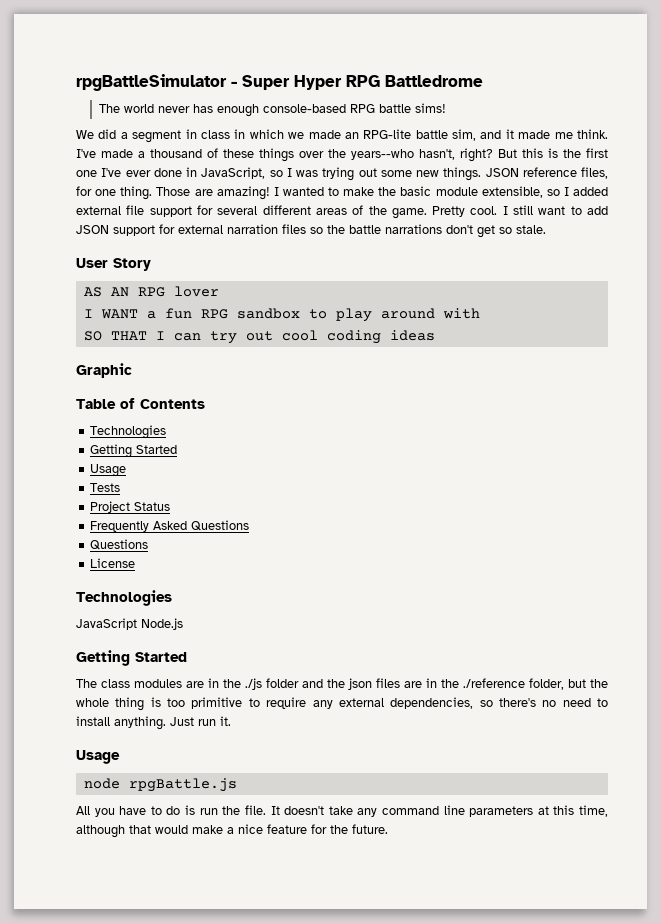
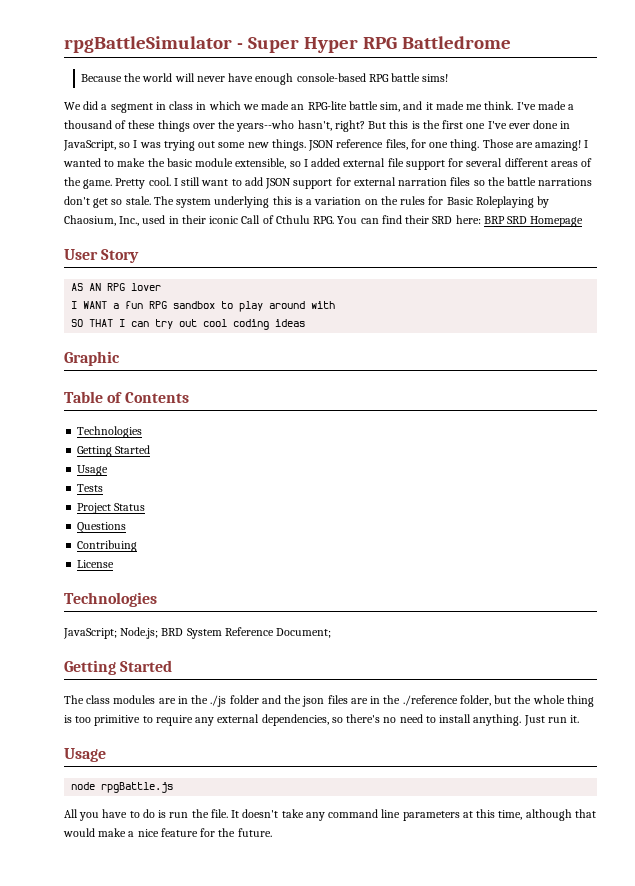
- The world never has enough console-based RPG battle sims!
+ Because the world will never have enough console-based RPG battle sims!
+ The system underlying this is a variation on the rules for Basic Roleplaying by Chaosium, Inc., used in their iconic Call of Cthulu RPG. You can find their SRD here: BRP SRD Homepage
- Frequently Asked Questions
  Questions
+ Contribuing
- JavaScript Node.js
+ JavaScript; Node.js; BRD System Reference Document;

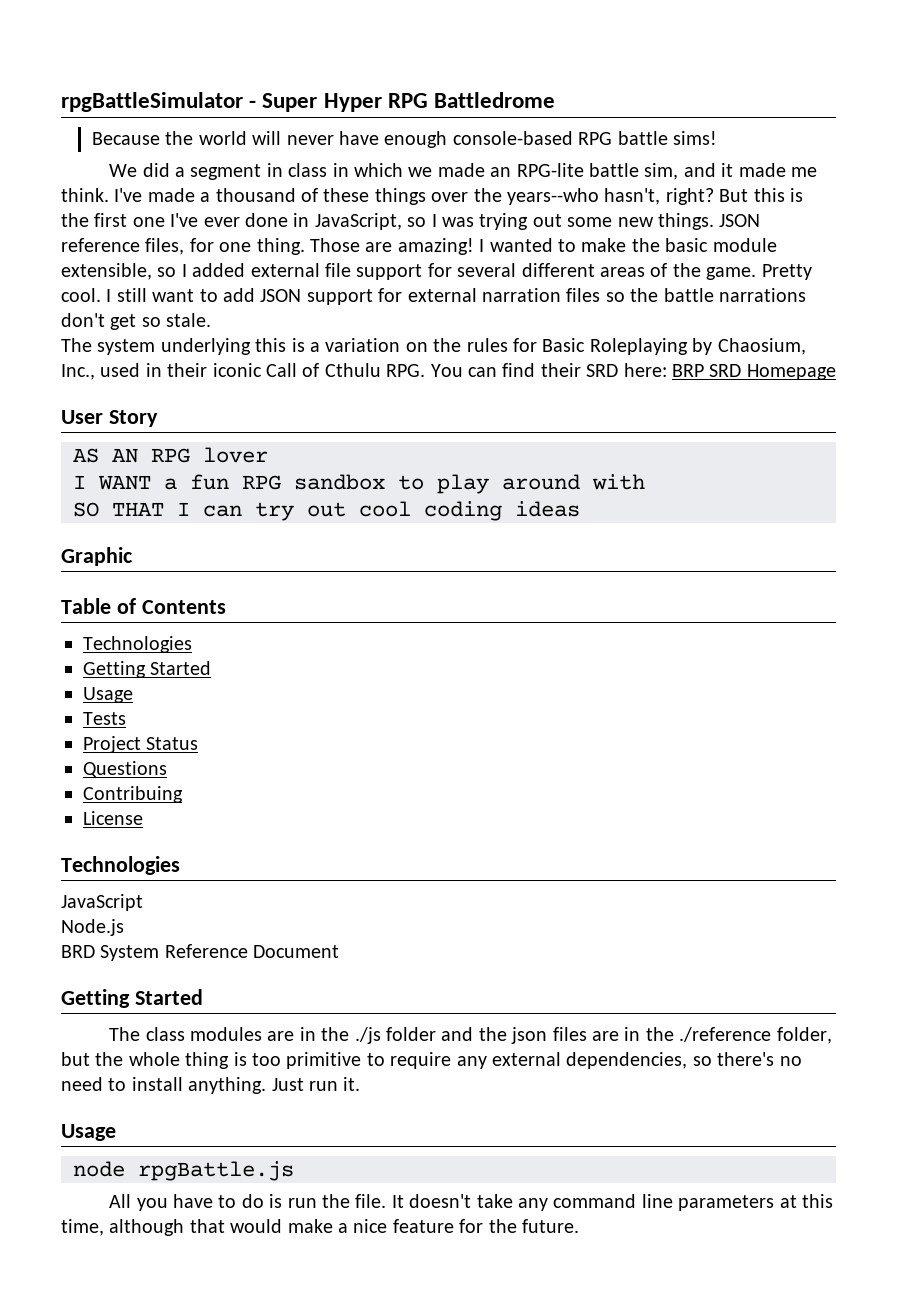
- I still want to add JSON support for external narration files so the battle narrations don't get so stale. The system underlying this is a variation on the rules for Basic Roleplaying by Chaosium, Inc., used in their iconic Call of Cthulu RPG. You can find their SRD here: BRP SRD Homepage
+ I still want to add JSON support for external narration files so the battle narrations don't get so stale.
+ The system underlying this is a variation on the rules for Basic Roleplaying by Chaosium, Inc., used in their iconic Call of Cthulu RPG. You can find their SRD here: BRP SRD Homepage
- JavaScript; Node.js; BRD System Reference Document;
+ JavaScript
+ Node.js
+ BRD System Reference Document

